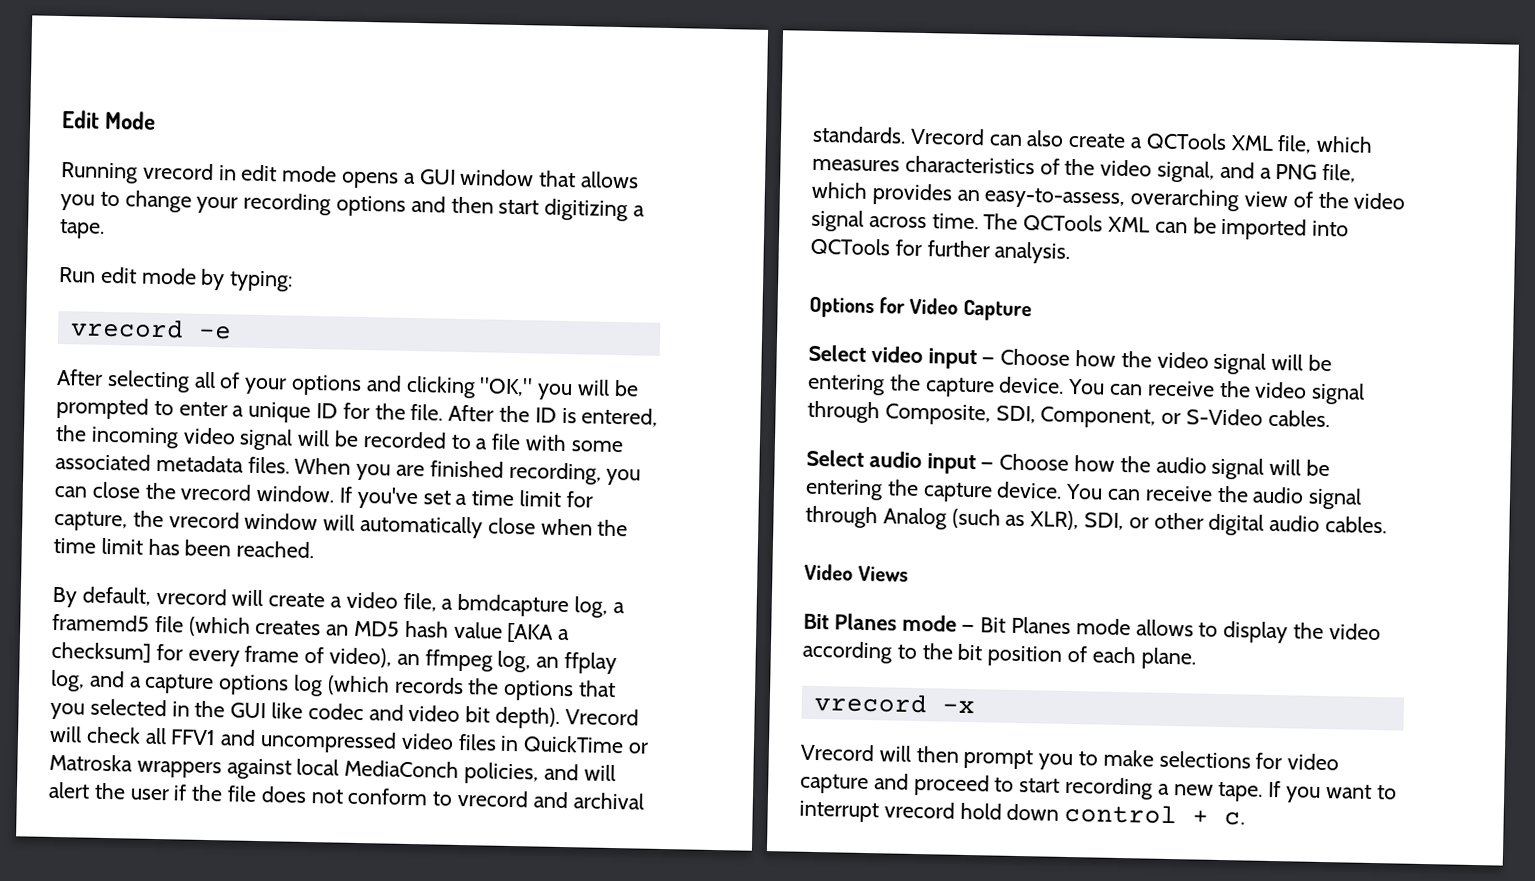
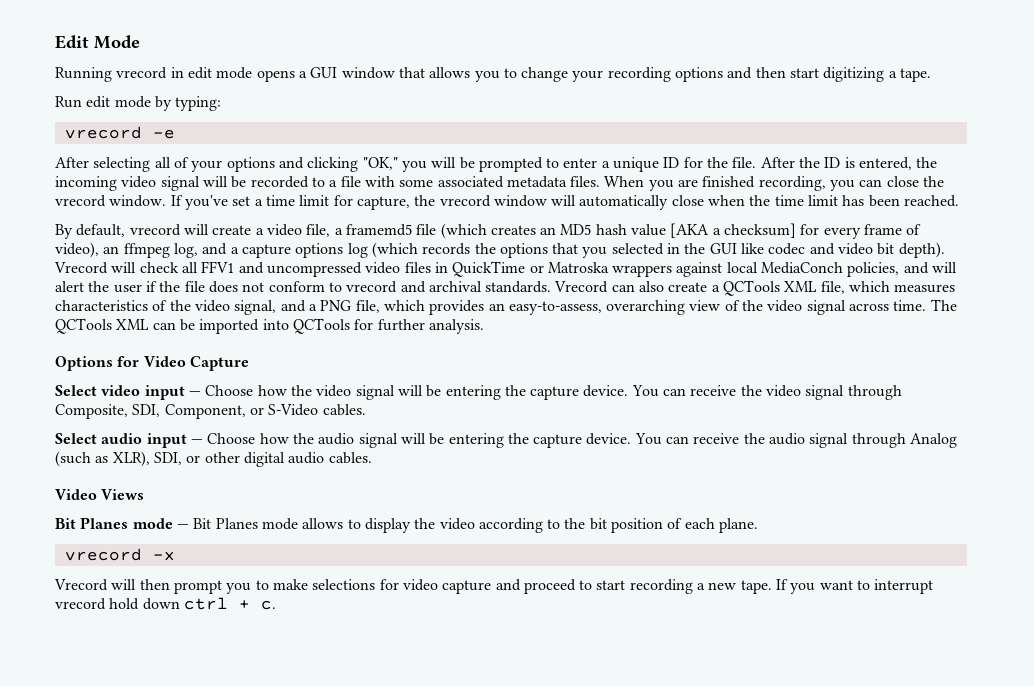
- By default, vrecord will create a video file, a bmdcapture log, a framemd5 file (which creates an MD5 hash value [AKA a checksum] for every frame of video), an ffmpeg log, an ffplay log, and a capture options log (which records the options that you selected in the GUI like codec and video bit depth).
+ By default, vrecord will create a video file, a framemd5 file (which creates an MD5 hash value [AKA a checksum] for every frame of video), an ffmpeg log, and a capture options log (which records the options that you selected in the GUI like codec and video bit depth).
- If you want to interrupt vrecord hold down control + c.
+ If you want to interrupt vrecord hold down ctrl + c.

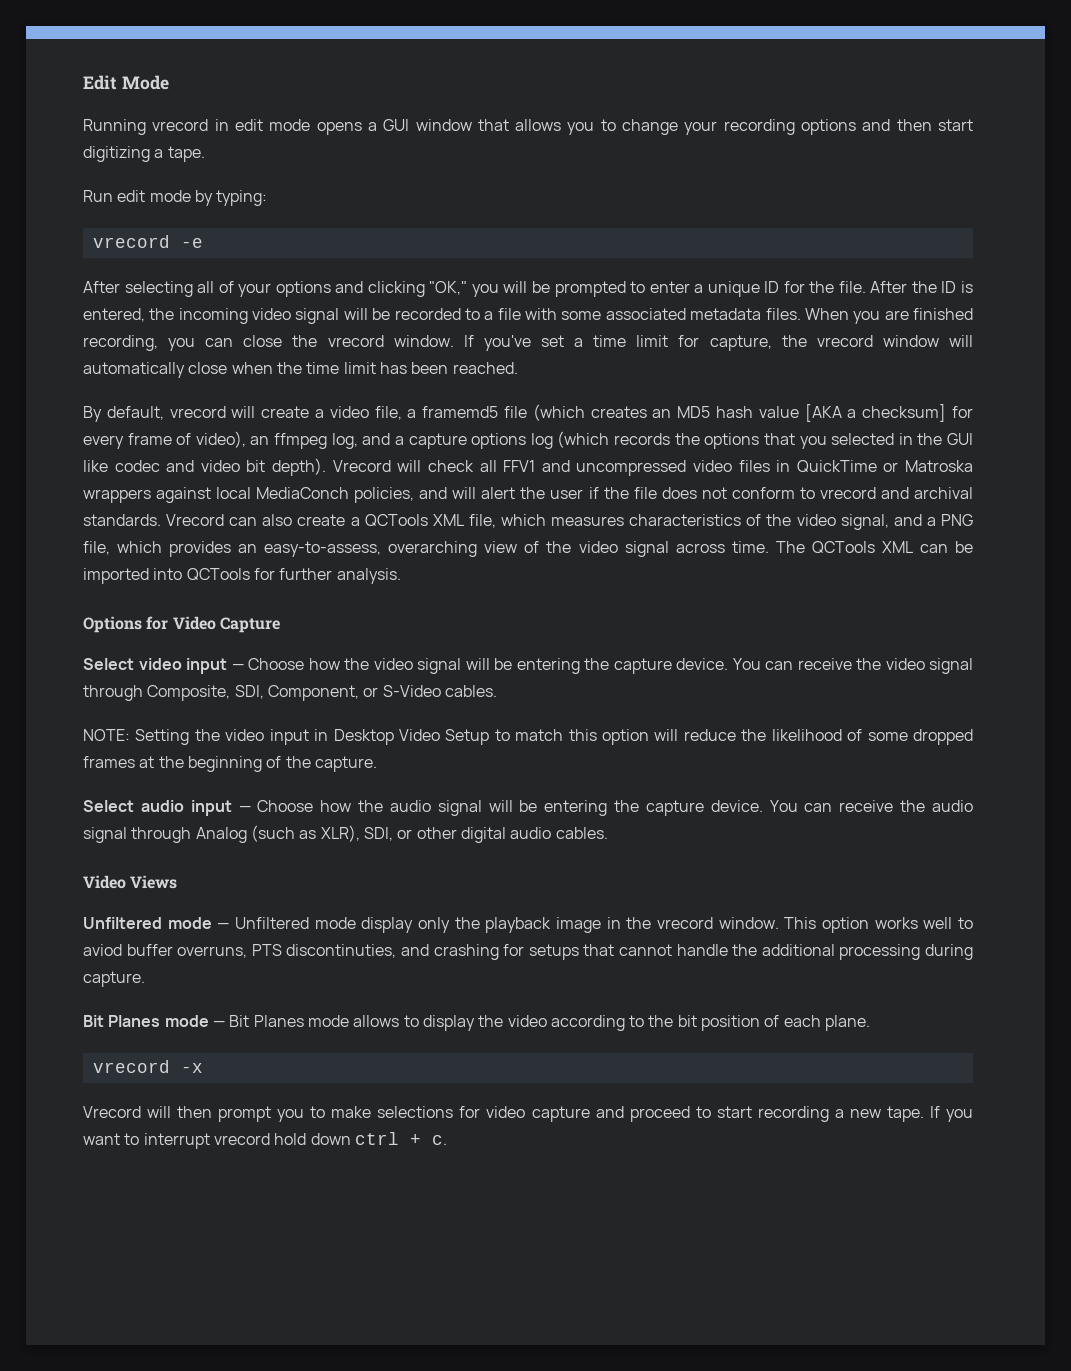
+ NOTE: Setting the video input in Desktop Video Setup to match this option will reduce the likelihood of some dropped frames at the beginning of the capture.
+ Unfiltered mode — Unfiltered mode display only the playback image in the vrecord window. This option works well to aviod buffer overruns, PTS discontinuties, and crashing for setups that cannot handle the additional processing during capture.

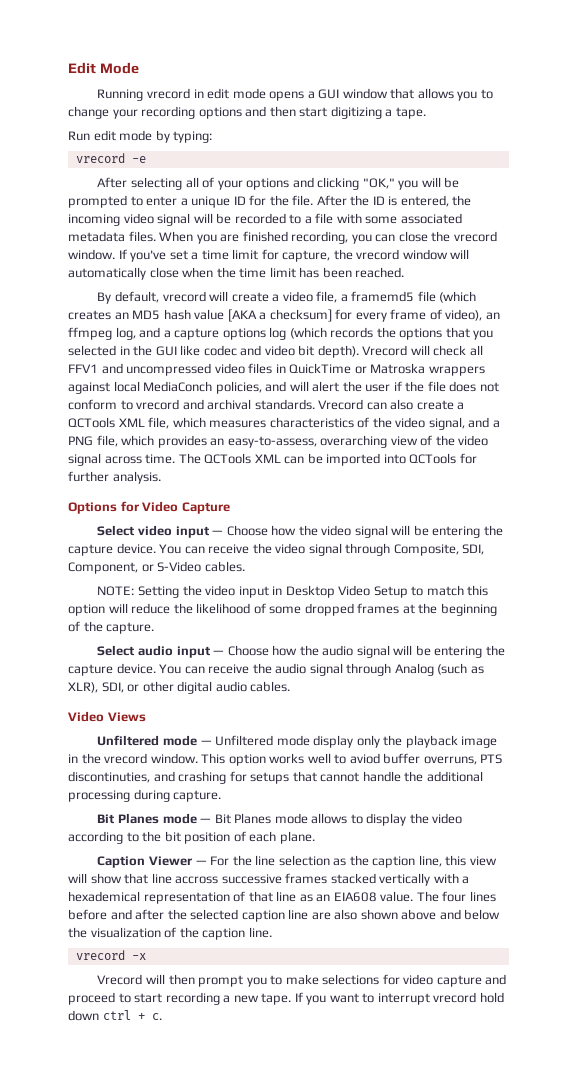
+ Caption Viewer — For the line selection as the caption line, this view will show that line accross successive frames stacked vertically with a hexademical representation of that line as an EIA608 value. The four lines before and after the selected caption line are also shown above and below the visualization of the caption line.

